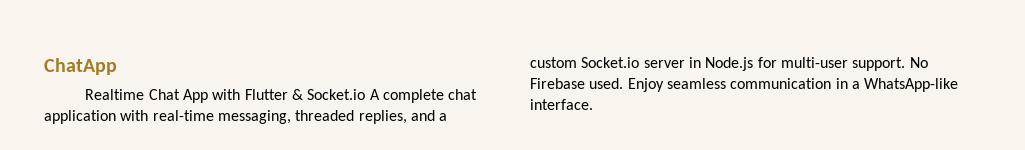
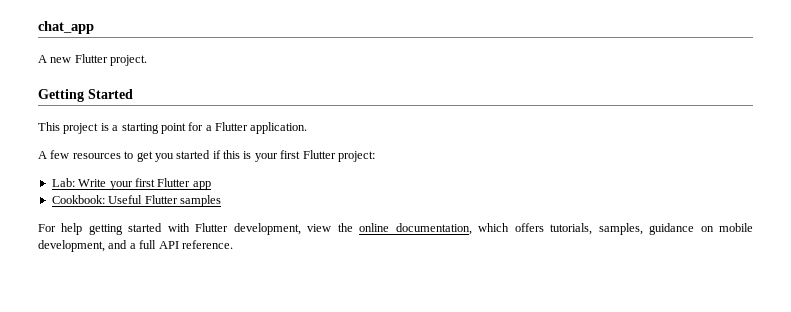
- ChatApp
- Realtime Chat App with Flutter & Socket.io A complete chat application with real-time messaging, threaded replies, and a custom Socket.io server in Node.js for multi-user support. No Firebase used. Enjoy seamless communication in a WhatsApp-like interface.
+ chat_app
+ A new Flutter project.
+ Getting Started
+ This project is a starting point for a Flutter application.
+ A few resources to get you started if this is your first Flutter project:
+ Lab: Write your first Flutter app
+ Cookbook: Useful Flutter samples
+ For help getting started with Flutter development, view the online documentation, which offers tutorials, samples, guidance on mobile development, and a full API reference.

